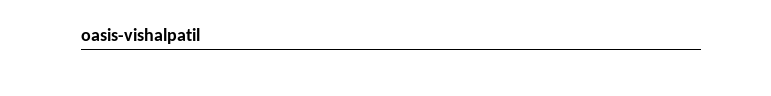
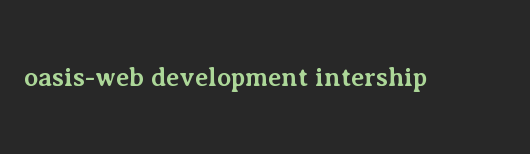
- oasis-vishalpatil
+ oasis-web development intership

